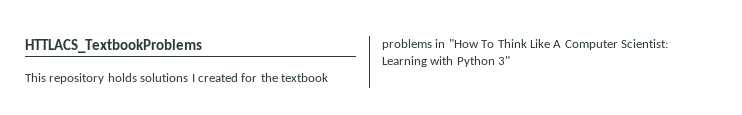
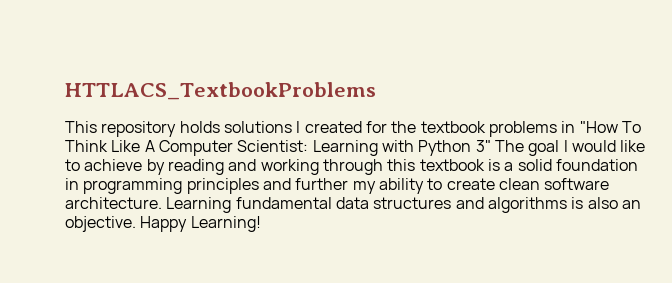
- This repository holds solutions I created for the textbook problems in "How To Think Like A Computer Scientist: Learning with Python 3"
+ This repository holds solutions I created for the textbook problems in "How To Think Like A Computer Scientist: Learning with Python 3" The goal I would like to achieve by reading and working through this textbook is a solid foundation in programming principles and further my ability to create clean software architecture. Learning fundamental data structures and algorithms is also an objective. Happy Learning!

